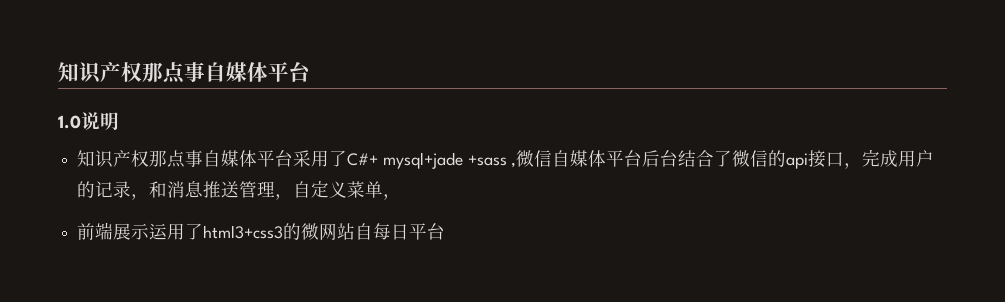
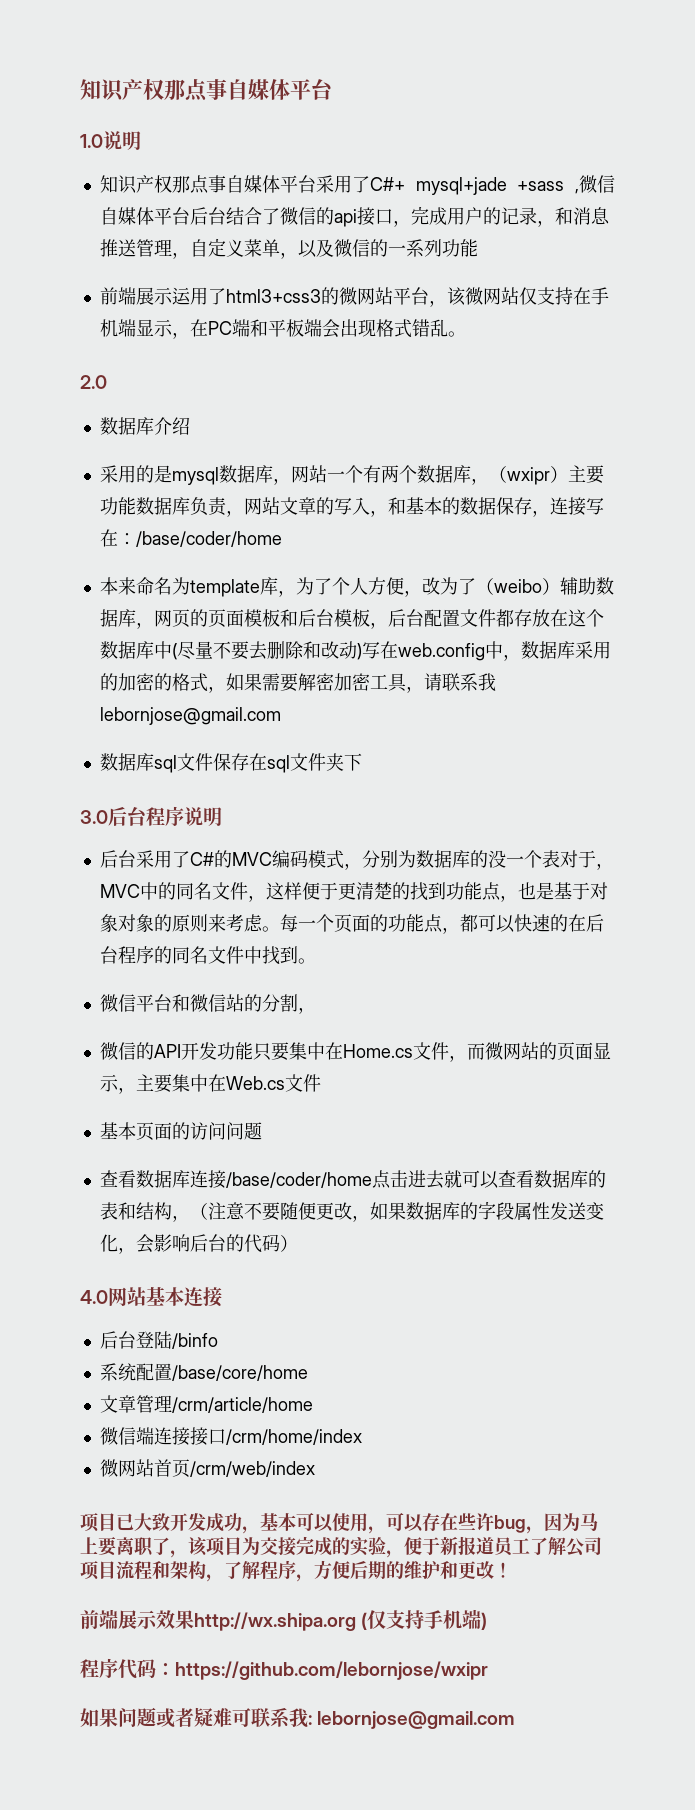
- 知识产权那点事自媒体平台采用了C#+ mysql+jade +sass ,微信自媒体平台后台结合了微信的api接口，完成用户的记录，和消息推送管理，自定义菜单，
+ 知识产权那点事自媒体平台采用了C#+ mysql+jade +sass ,微信自媒体平台后台结合了微信的api接口，完成用户的记录，和消息推送管理，自定义菜单，以及微信的一系列功能
- 前端展示运用了html3+css3的微网站自每日平台
+ 前端展示运用了html3+css3的微网站平台，该微网站仅支持在手机端显示，在PC端和平板端会出现格式错乱。
+ 2.0
+ 数据库介绍
+ 采用的是mysql数据库，网站一个有两个数据库，（wxipr）主要功能数据库负责，网站文章的写入，和基本的数据保存，连接写在：/base/coder/home
+ 本来命名为template库，为了个人方便，改为了（weibo）辅助数据库，网页的页面模板和后台模板，后台配置文件都存放在这个数据库中(尽量不要去删除和改动)写在web.config中，数据库采用的加密的格式，如果需要解密加密工具，请联系我lebornjose@gmail.com
+ 数据库sql文件保存在sql文件夹下
+ 3.0后台程序说明
+ 后台采用了C#的MVC编码模式，分别为数据库的没一个表对于，MVC中的同名文件，这样便于更清楚的找到功能点，也是基于对象对象的原则来考虑。每一个页面的功能点，都可以快速的在后台程序的同名文件中找到。
+ 微信平台和微信站的分割，
+ 微信的API开发功能只要集中在Home.cs文件，而微网站的页面显示，主要集中在Web.cs文件
+ 基本页面的访问问题
+ 查看数据库连接/base/coder/home点击进去就可以查看数据库的表和结构，（注意不要随便更改，如果数据库的字段属性发送变化，会影响后台的代码）
+ 4.0网站基本连接
+ 后台登陆/binfo
+ 系统配置/base/core/home
+ 文章管理/crm/article/home
+ 微信端连接接口/crm/home/index
+ 微网站首页/crm/web/index
+ 项目已大致开发成功，基本可以使用，可以存在些许bug，因为马上要离职了，该项目为交接完成的实验，便于新报道员工了解公司项目流程和架构，了解程序，方便后期的维护和更改！
+ 前端展示效果http://wx.shipa.org (仅支持手机端)
+ 程序代码：https://github.com/lebornjose/wxipr
+ 如果问题或者疑难可联系我: lebornjose@gmail.com

